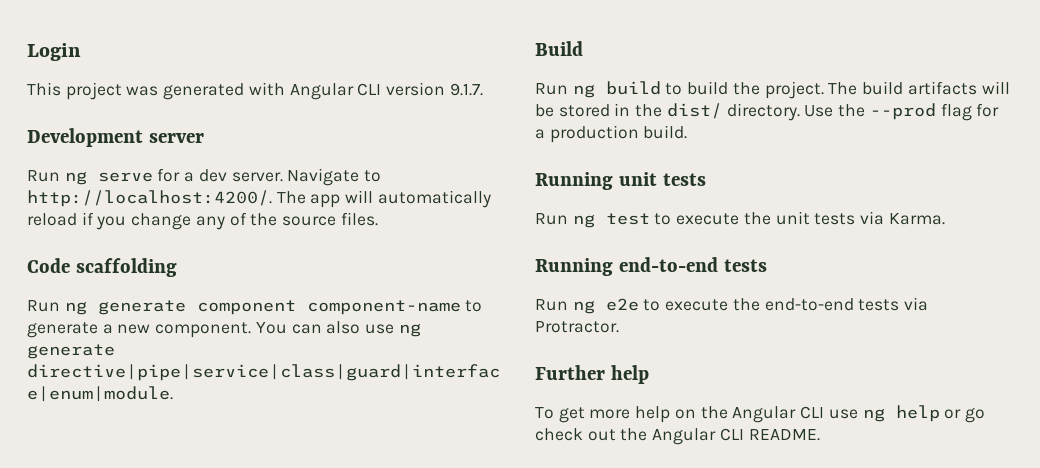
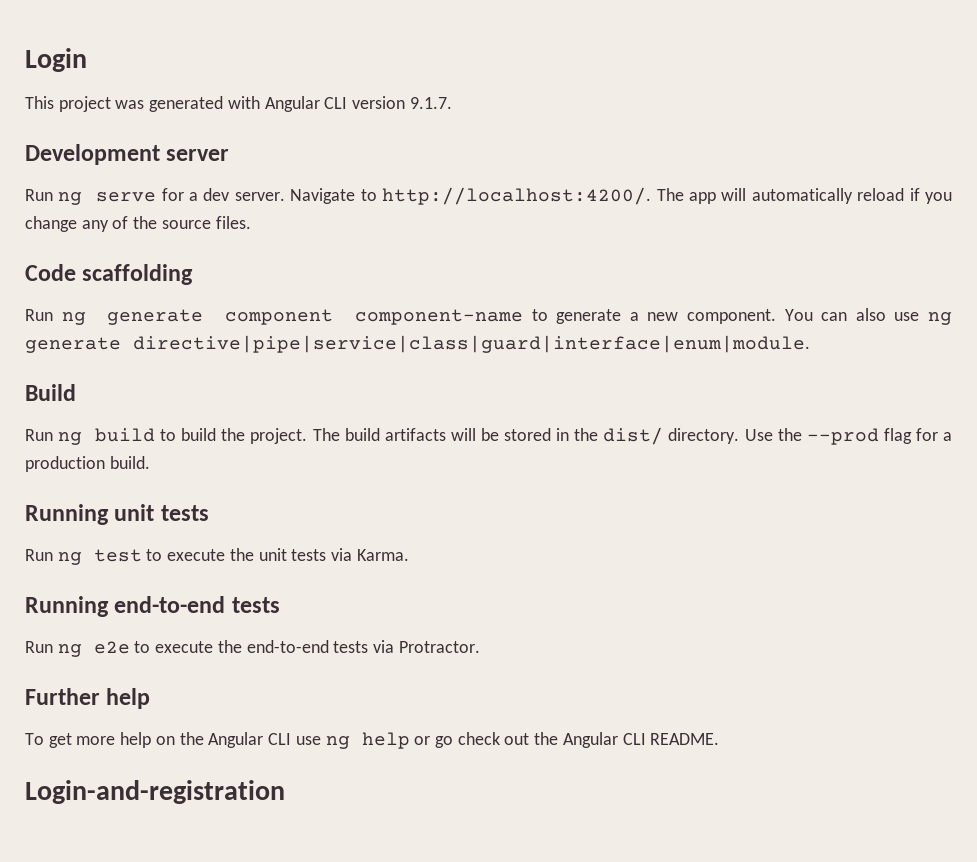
+ Login-and-registration

